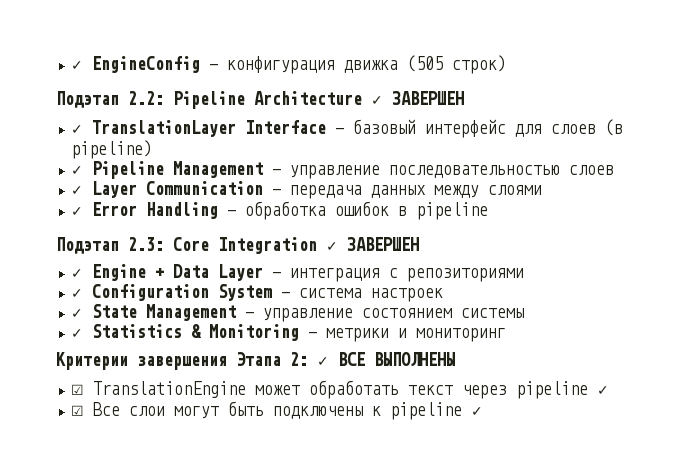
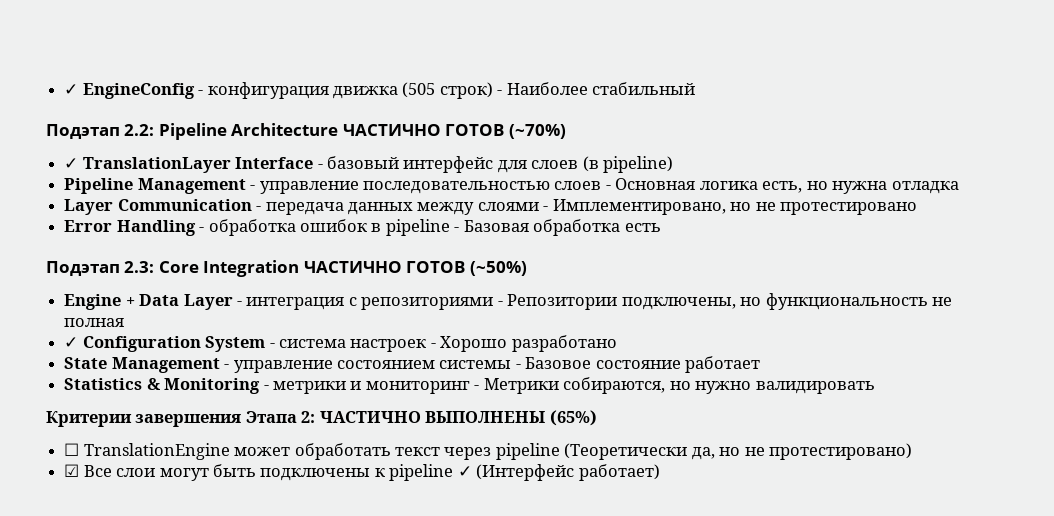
- ✓ EngineConfig - конфигурация движка (505 строк)
+ ✓ EngineConfig - конфигурация движка (505 строк) - Наиболее стабильный
- Подэтап 2.2: Pipeline Architecture ✓ ЗАВЕРШЕН
+ Подэтап 2.2: Pipeline Architecture ЧАСТИЧНО ГОТОВ (~70%)
- ✓ Pipeline Management - управление последовательностью слоев
- ✓ Layer Communication - передача данных между слоями
- ✓ Error Handling - обработка ошибок в pipeline
+ Pipeline Management - управление последовательностью слоев - Основная логика есть, но нужна отладка
+ Layer Communication - передача данных между слоями - Имплементировано, но не протестировано
+ Error Handling - обработка ошибок в pipeline - Базовая обработка есть
- Подэтап 2.3: Core Integration ✓ ЗАВЕРШЕН
- ✓ Engine + Data Layer - интеграция с репозиториями
+ Подэтап 2.3: Core Integration ЧАСТИЧНО ГОТОВ (~50%)
+ Engine + Data Layer - интеграция с репозиториями - Репозитории подключены, но функциональность не полная
- ✓ Configuration System - система настроек
- ✓ State Management - управление состоянием системы
- ✓ Statistics & Monitoring - метрики и мониторинг
+ ✓ Configuration System - система настроек - Хорошо разработано
+ State Management - управление состоянием системы - Базовое состояние работает
+ Statistics & Monitoring - метрики и мониторинг - Метрики собираются, но нужно валидировать
- Критерии завершения Этапа 2: ✓ ВСЕ ВЫПОЛНЕНЫ
- ☑ TranslationEngine может обработать текст через pipeline ✓
+ Критерии завершения Этапа 2: ЧАСТИЧНО ВЫПОЛНЕНЫ (65%)
+ ☐ TranslationEngine может обработать текст через pipeline (Теоретически да, но не протестировано)
- ☑ Все слои могут быть подключены к pipeline ✓
+ ☑ Все слои могут быть подключены к pipeline ✓ (Интерфейс работает)

